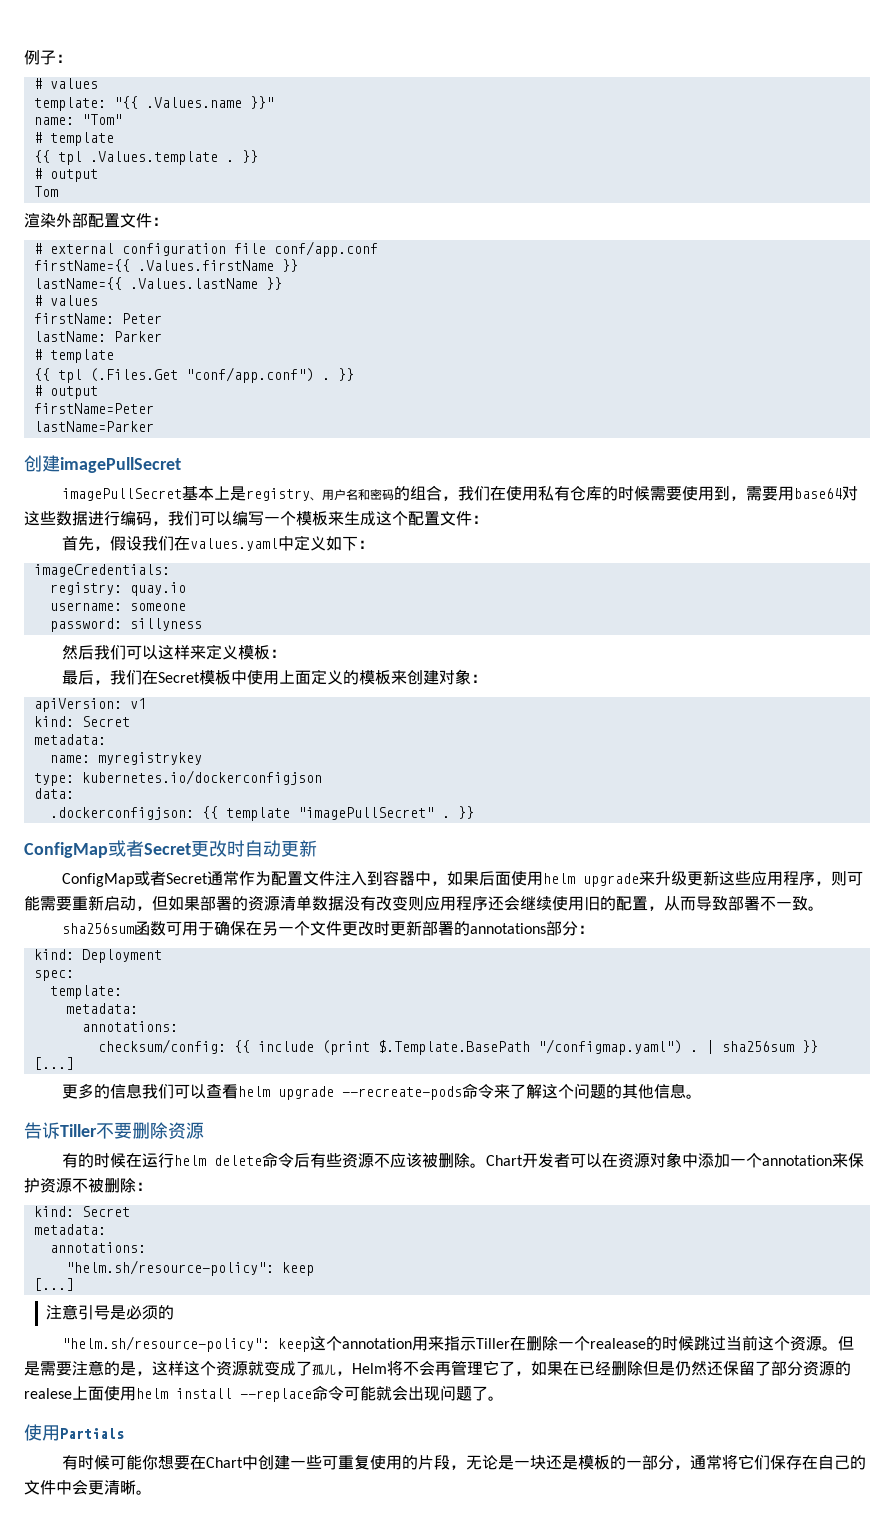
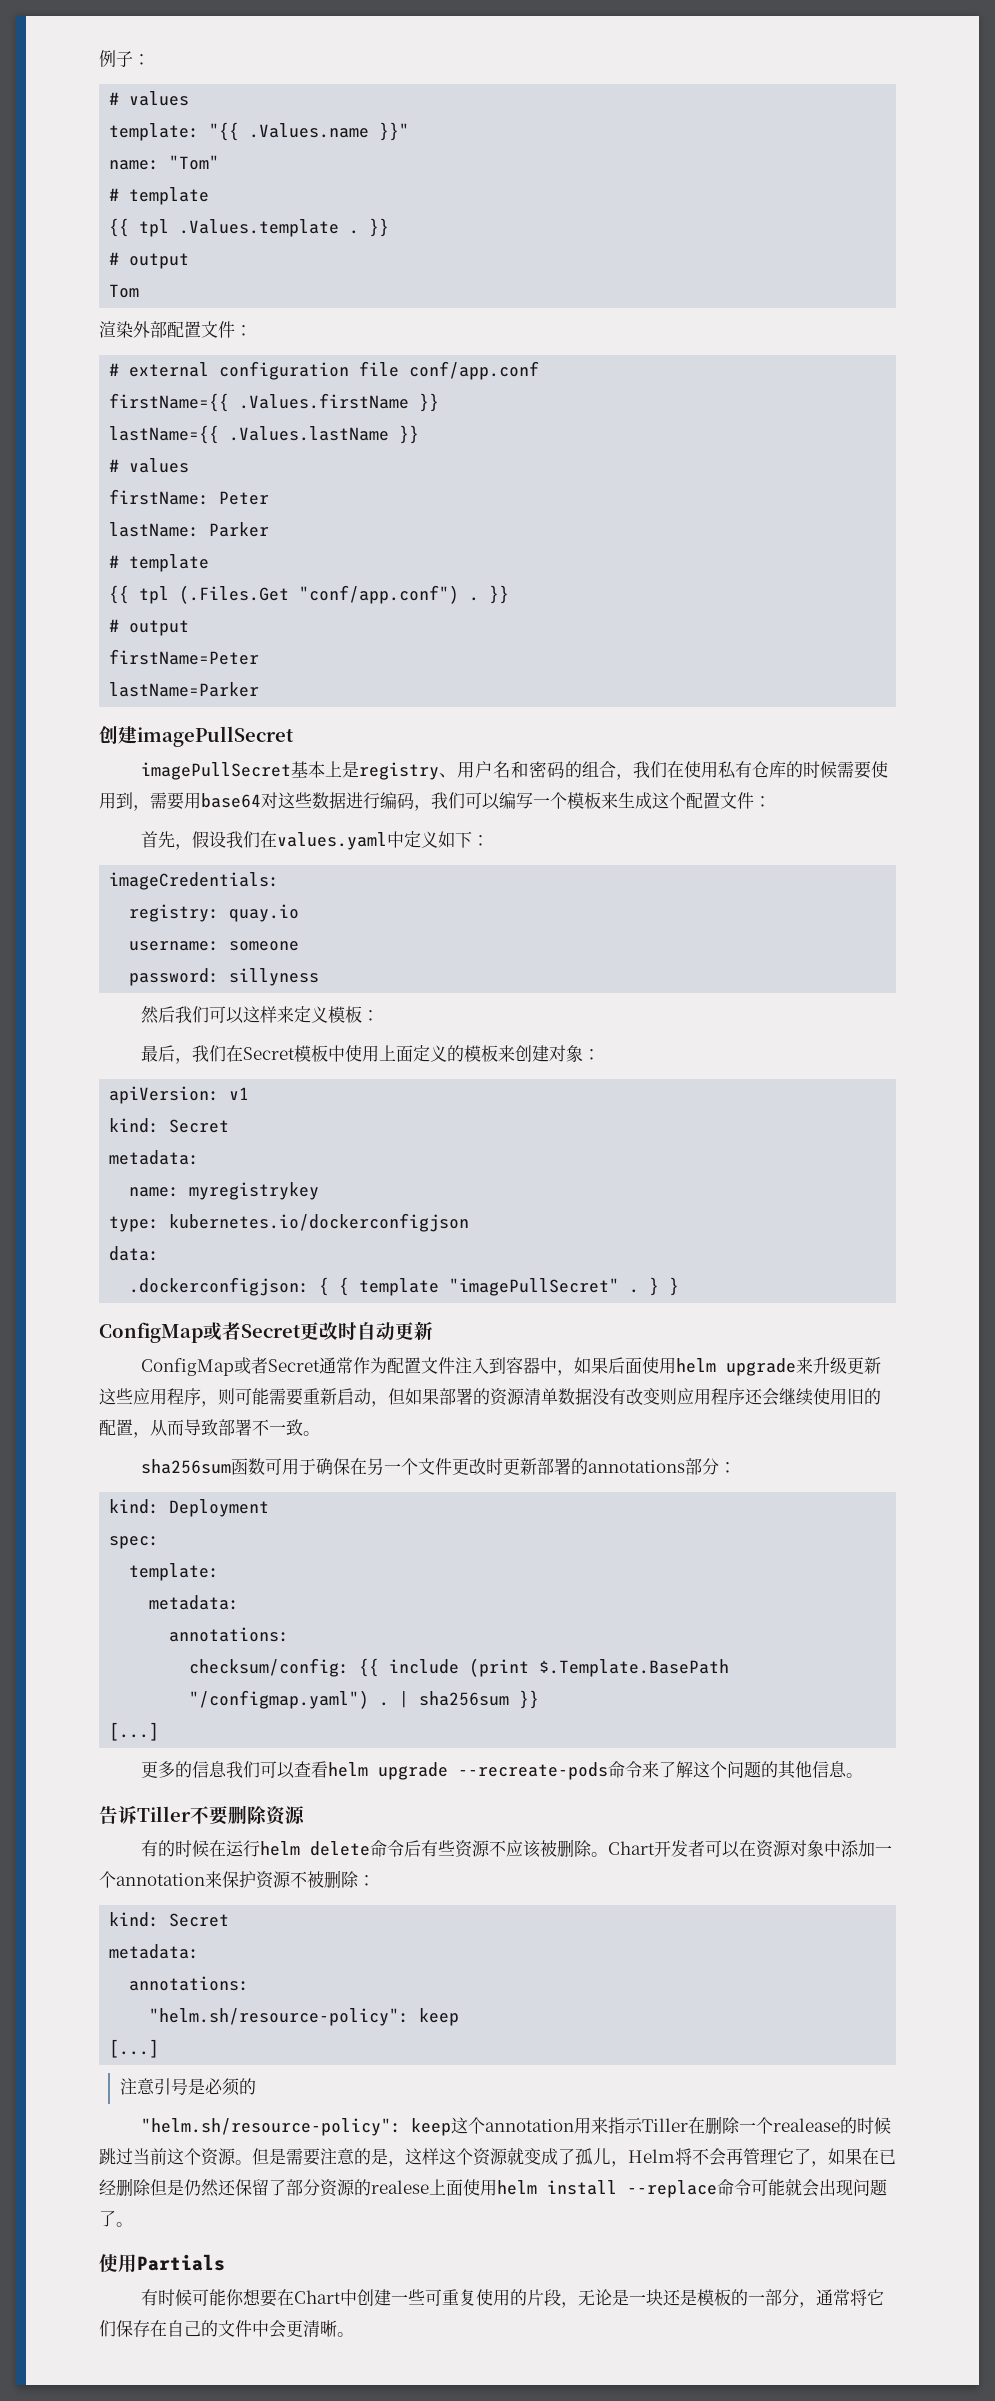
- .dockerconfigjson: {{ template "imagePullSecret" . }}
+ .dockerconfigjson: { { template "imagePullSecret" . } }

